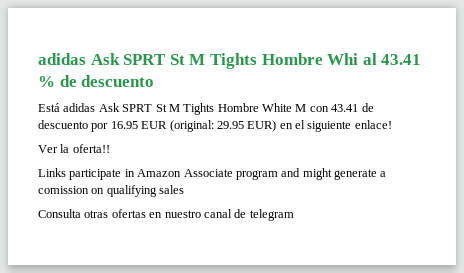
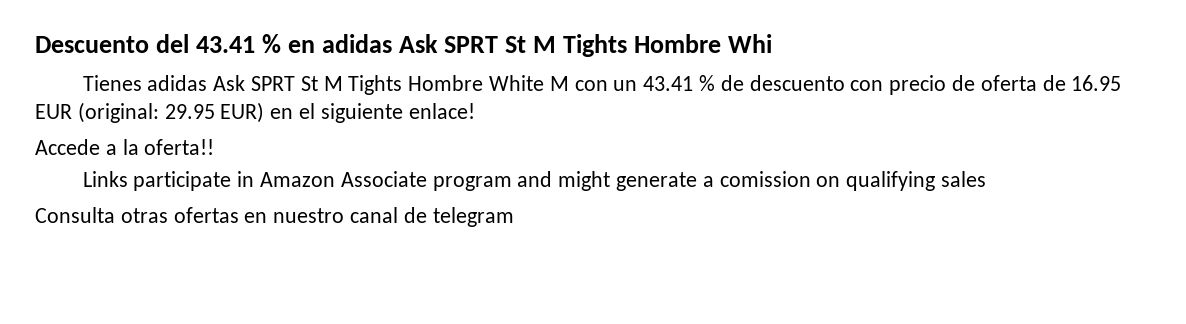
- adidas Ask SPRT St M Tights Hombre Whi al 43.41 % de descuento
- Está adidas Ask SPRT St M Tights Hombre White M con 43.41 de descuento por 16.95 EUR (original: 29.95 EUR) en el siguiente enlace!
+ Descuento del 43.41 % en adidas Ask SPRT St M Tights Hombre Whi
+ Tienes adidas Ask SPRT St M Tights Hombre White M con un 43.41 % de descuento con precio de oferta de 16.95 EUR (original: 29.95 EUR) en el siguiente enlace!
- Ver la oferta!!
+ Accede a la oferta!!

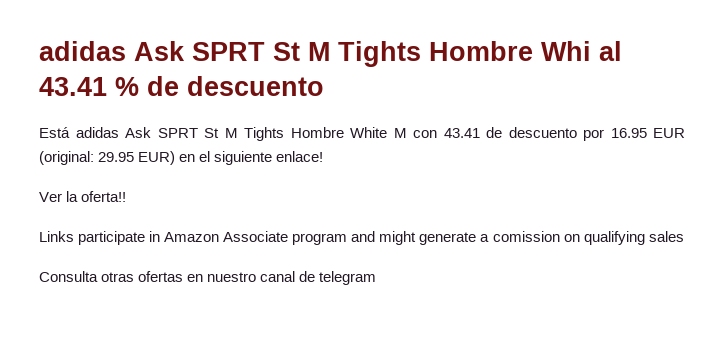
- Descuento del 43.41 % en adidas Ask SPRT St M Tights Hombre Whi
- Tienes adidas Ask SPRT St M Tights Hombre White M con un 43.41 % de descuento con precio de oferta de 16.95 EUR (original: 29.95 EUR) en el siguiente enlace!
+ adidas Ask SPRT St M Tights Hombre Whi al 43.41 % de descuento
+ Está adidas Ask SPRT St M Tights Hombre White M con 43.41 de descuento por 16.95 EUR (original: 29.95 EUR) en el siguiente enlace!
- Accede a la oferta!!
+ Ver la oferta!!

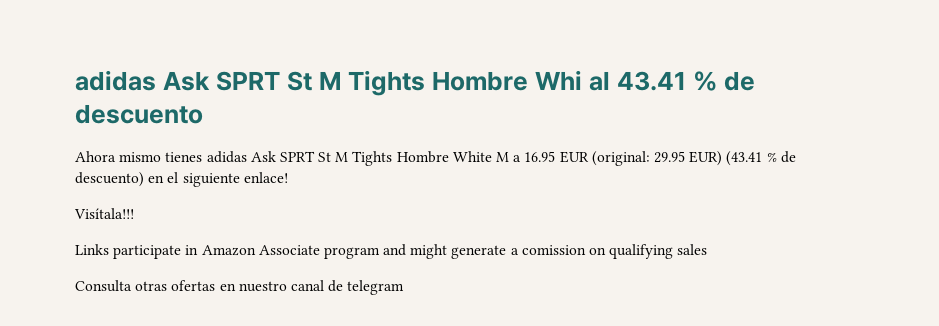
- Está adidas Ask SPRT St M Tights Hombre White M con 43.41 de descuento por 16.95 EUR (original: 29.95 EUR) en el siguiente enlace!
+ Ahora mismo tienes adidas Ask SPRT St M Tights Hombre White M a 16.95 EUR (original: 29.95 EUR) (43.41 % de descuento) en el siguiente enlace!
- Ver la oferta!!
+ Visítala!!!

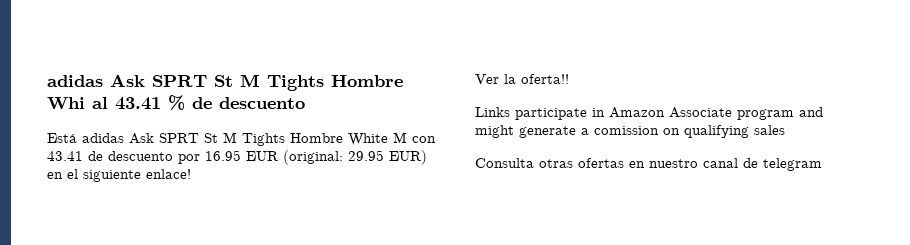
- Ahora mismo tienes adidas Ask SPRT St M Tights Hombre White M a 16.95 EUR (original: 29.95 EUR) (43.41 % de descuento) en el siguiente enlace!
+ Está adidas Ask SPRT St M Tights Hombre White M con 43.41 de descuento por 16.95 EUR (original: 29.95 EUR) en el siguiente enlace!
- Visítala!!!
+ Ver la oferta!!

